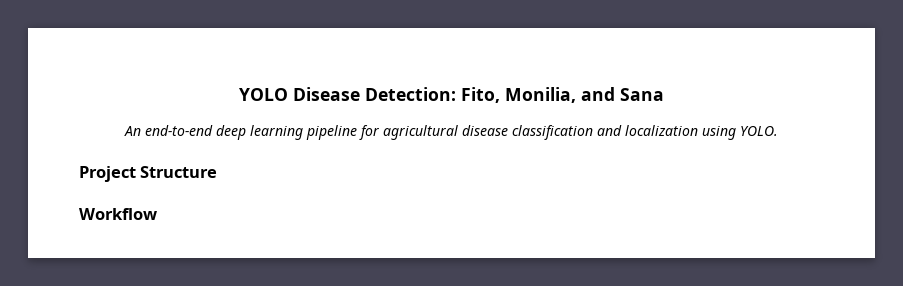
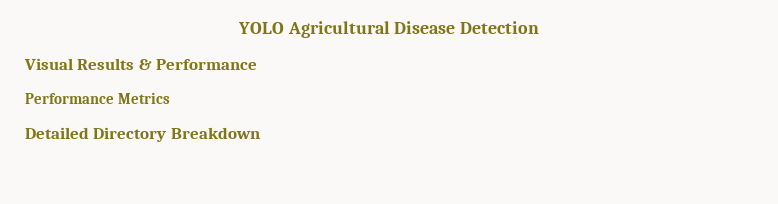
- YOLO Disease Detection: Fito, Monilia, and Sana
- An end-to-end deep learning pipeline for agricultural disease classification and localization using YOLO.
- Project Structure
- Workflow
+ YOLO Agricultural Disease Detection
+ Visual Results & Performance
+ Performance Metrics
+ Detailed Directory Breakdown

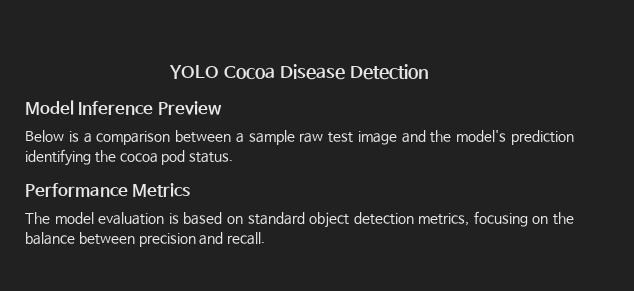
- YOLO Agricultural Disease Detection
+ YOLO Cocoa Disease Detection
- Visual Results & Performance
+ Model Inference Preview
+ Below is a comparison between a sample raw test image and the model's prediction identifying the cocoa pod status.
  Performance Metrics
- Detailed Directory Breakdown
+ The model evaluation is based on standard object detection metrics, focusing on the balance between precision and recall.

